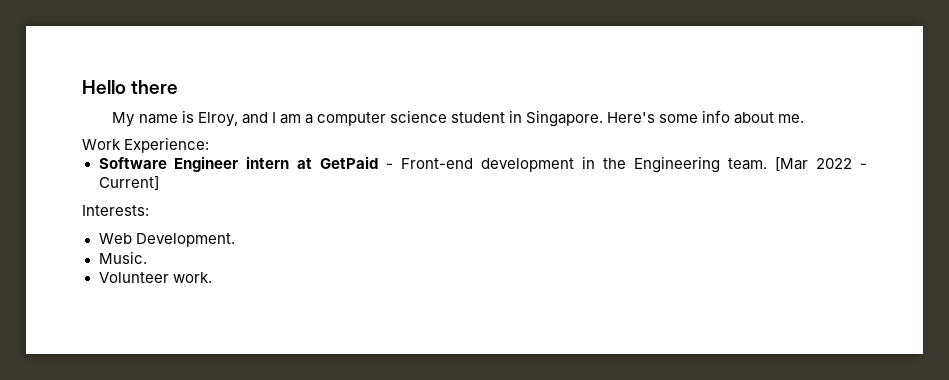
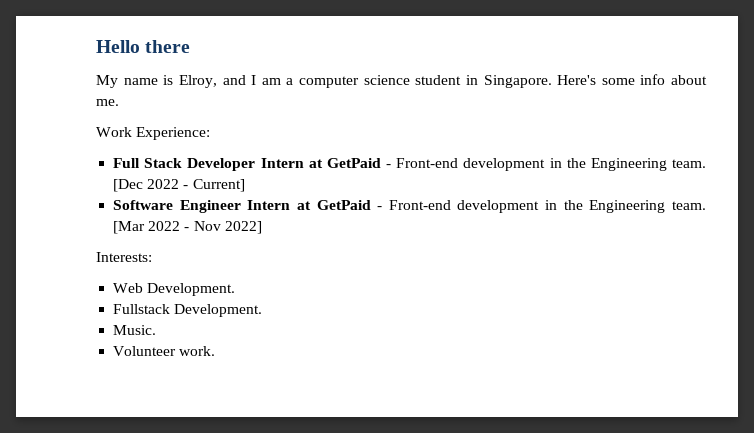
+ Full Stack Developer Intern at GetPaid - Front-end development in the Engineering team. [Dec 2022 - Current]
- Software Engineer intern at GetPaid - Front-end development in the Engineering team.
+ Software Engineer Intern at GetPaid - Front-end development in the Engineering team.
- [Mar 2022 - Current]
+ [Mar 2022 - Nov 2022]
+ Fullstack Development.

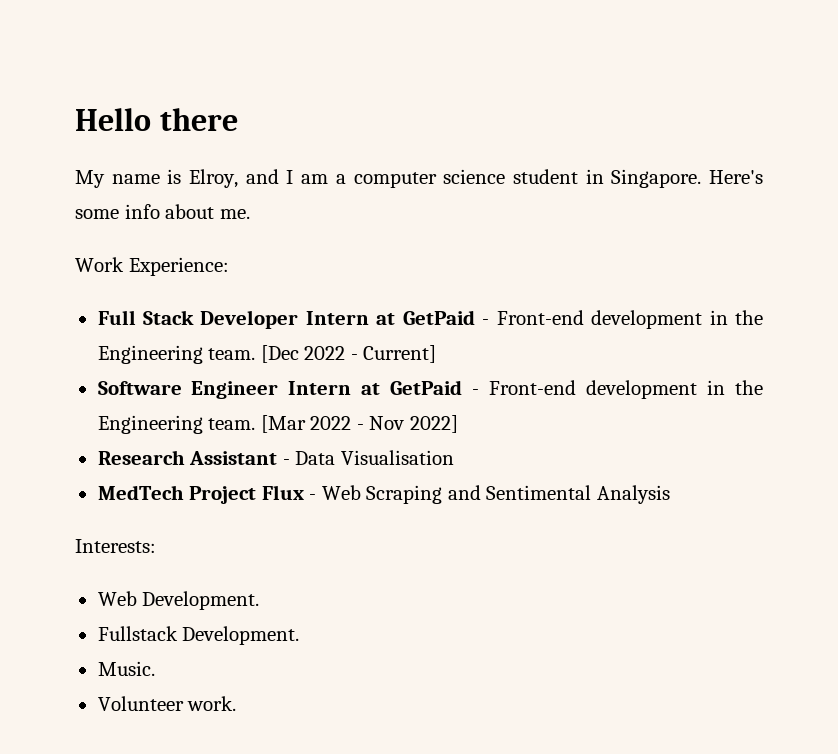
+ Research Assistant - Data Visualisation
+ MedTech Project Flux - Web Scraping and Sentimental Analysis

